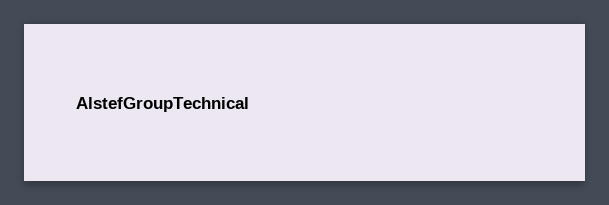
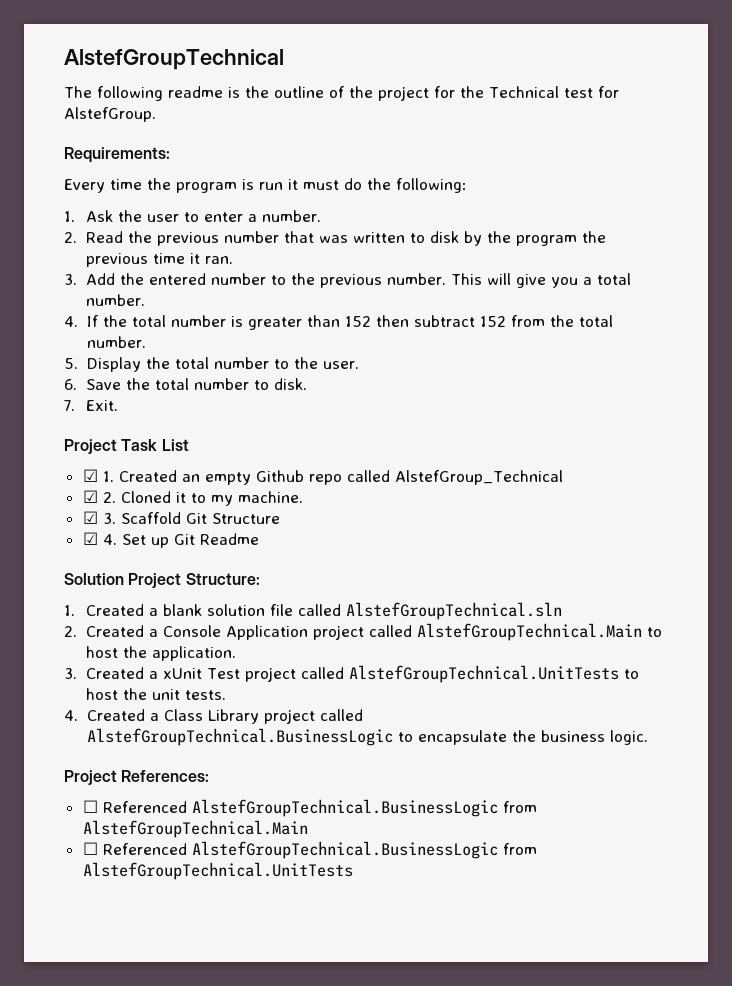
+ The following readme is the outline of the project for the Technical test for AlstefGroup.
+ Requirements:
+ Every time the program is run it must do the following:
+ 1. Ask the user to enter a number.
+ 2. Read the previous number that was written to disk by the program the previous time it ran.
+ 3. Add the entered number to the previous number. This will give you a total number.
+ 4. If the total number is greater than 152 then subtract 152 from the total number.
+ 5. Display the total number to the user.
+ 6. Save the total number to disk.
+ 7. Exit.
+ Project Task List
+ ☑ 1. Created an empty Github repo called AlstefGroup_Technical
+ ☑ 2. Cloned it to my machine.
+ ☑ 3. Scaffold Git Structure
+ ☑ 4. Set up Git Readme
+ Solution Project Structure:
+ 1. Created a blank solution file called AlstefGroupTechnical.sln
+ 2. Created a Console Application project called AlstefGroupTechnical.Main to host the application.
+ 3. Created a xUnit Test project called AlstefGroupTechnical.UnitTests to host the unit tests.
+ 4. Created a Class Library project called AlstefGroupTechnical.BusinessLogic to encapsulate the business logic.
+ Project References:
+ ☐ Referenced AlstefGroupTechnical.BusinessLogic from AlstefGroupTechnical.Main
+ ☐ Referenced AlstefGroupTechnical.BusinessLogic from AlstefGroupTechnical.UnitTests

